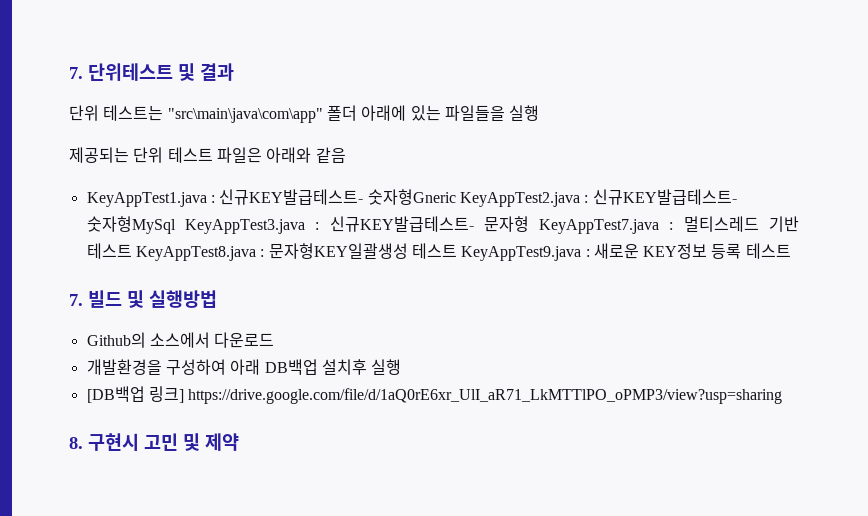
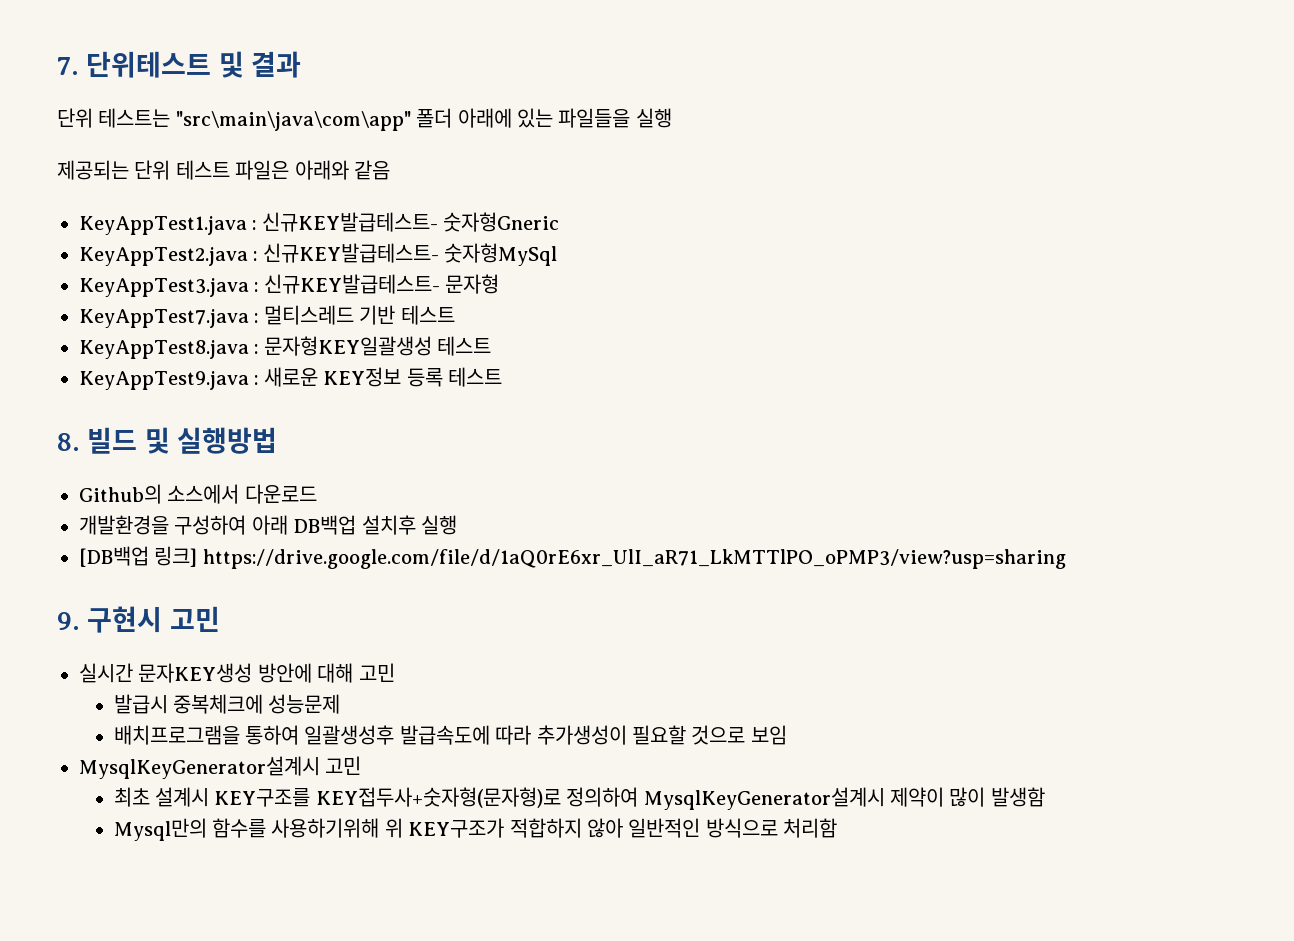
- KeyAppTest1.java : 신규KEY발급테스트- 숫자형Gneric KeyAppTest2.java : 신규KEY발급테스트- 숫자형MySql KeyAppTest3.java : 신규KEY발급테스트- 문자형 KeyAppTest7.java : 멀티스레드 기반 테스트 KeyAppTest8.java : 문자형KEY일괄생성 테스트 KeyAppTest9.java : 새로운 KEY정보 등록 테스트
+ KeyAppTest1.java : 신규KEY발급테스트- 숫자형Gneric
+ KeyAppTest2.java : 신규KEY발급테스트- 숫자형MySql
+ KeyAppTest3.java : 신규KEY발급테스트- 문자형
+ KeyAppTest7.java : 멀티스레드 기반 테스트
+ KeyAppTest8.java : 문자형KEY일괄생성 테스트
+ KeyAppTest9.java : 새로운 KEY정보 등록 테스트
- 7. 빌드 및 실행방법
+ 8. 빌드 및 실행방법
- 8. 구현시 고민 및 제약
+ 9. 구현시 고민
+ 실시간 문자KEY생성 방안에 대해 고민
+ 발급시 중복체크에 성능문제
+ 배치프로그램을 통하여 일괄생성후 발급속도에 따라 추가생성이 필요할 것으로 보임
+ MysqlKeyGenerator설계시 고민
+ 최초 설계시 KEY구조를 KEY접두사+숫자형(문자형)로 정의하여 MysqlKeyGenerator설계시 제약이 많이 발생함
+ Mysql만의 함수를 사용하기위해 위 KEY구조가 적합하지 않아 일반적인 방식으로 처리함

